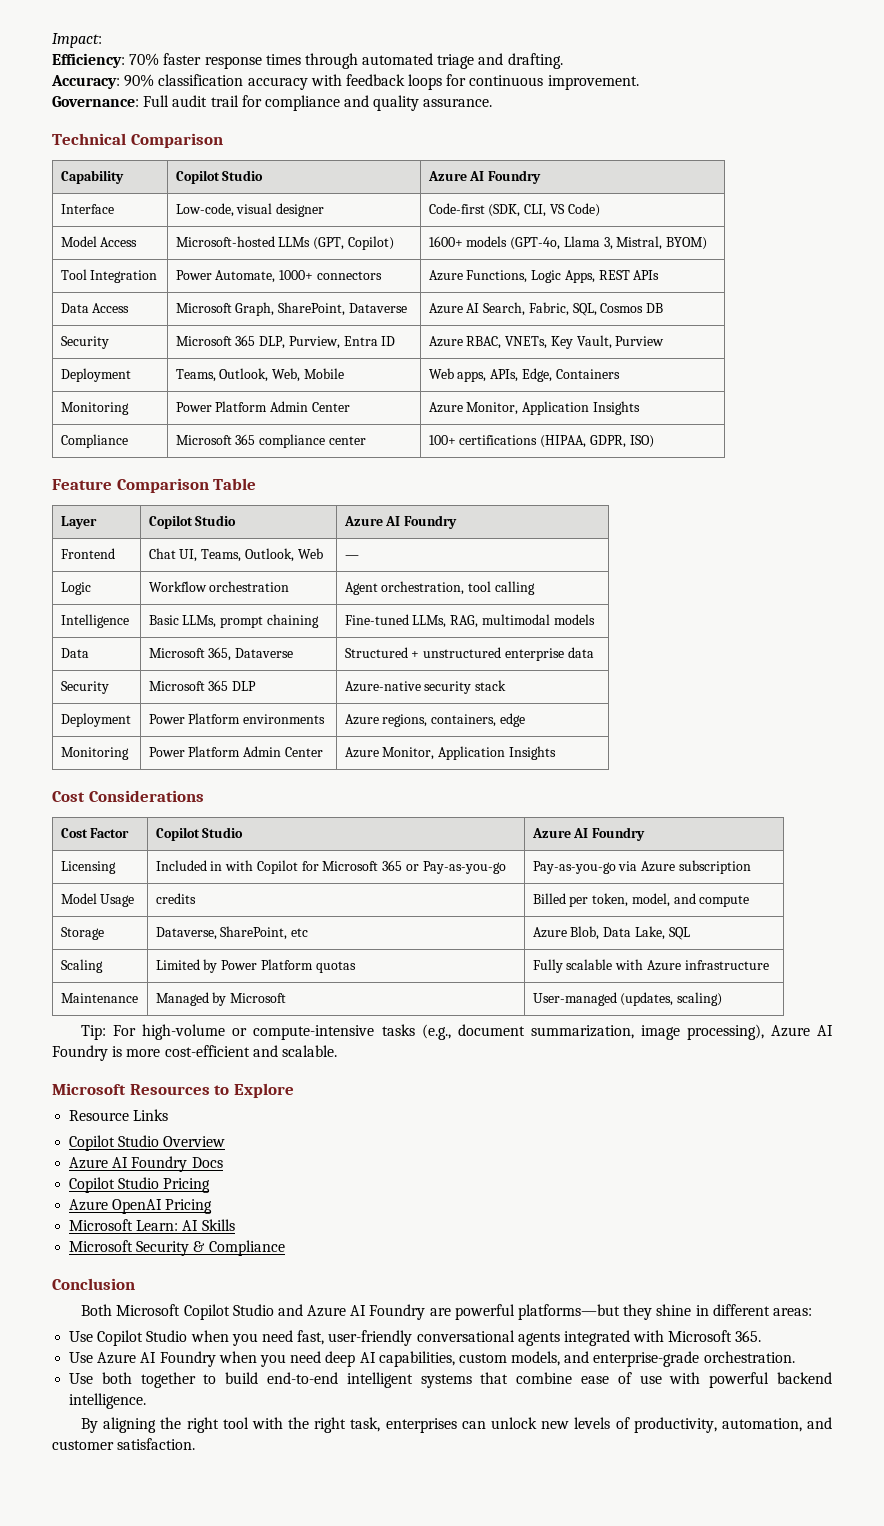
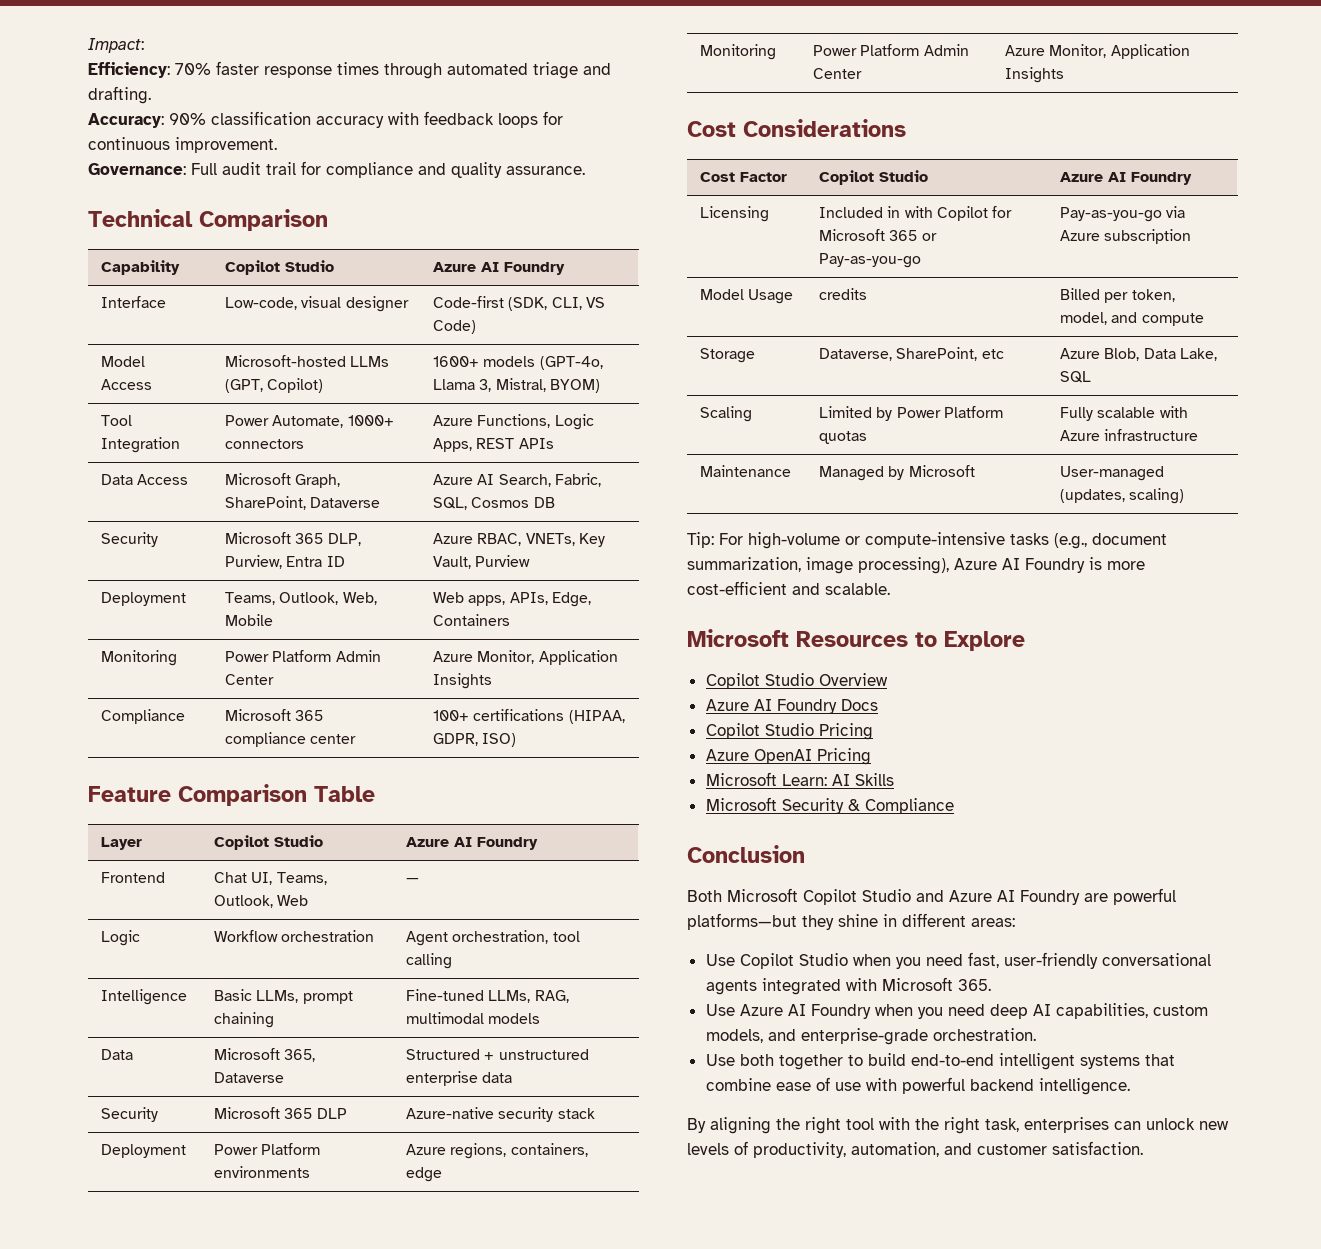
- Resource Links

